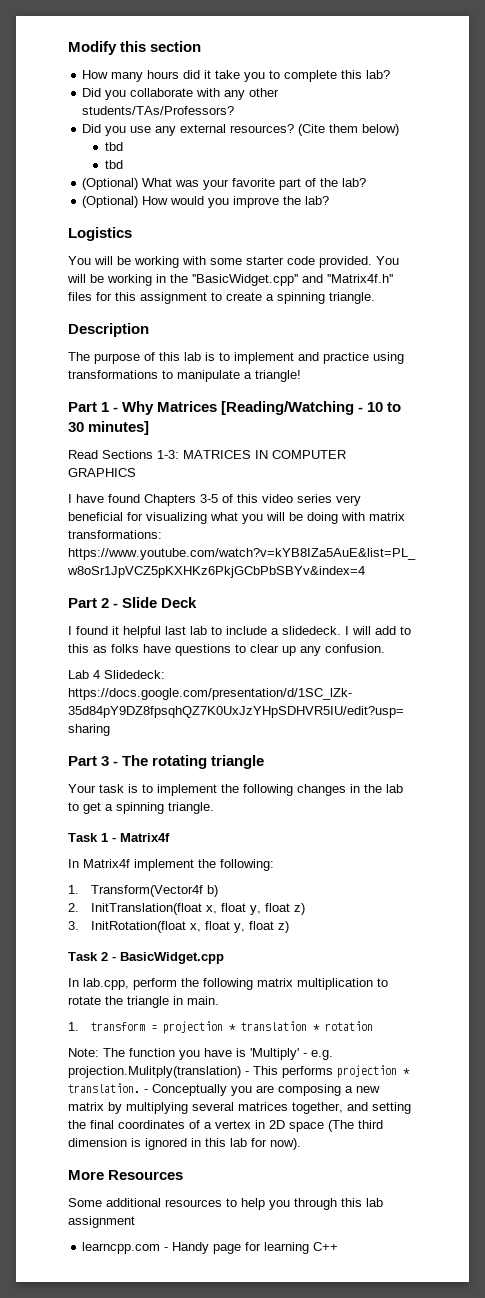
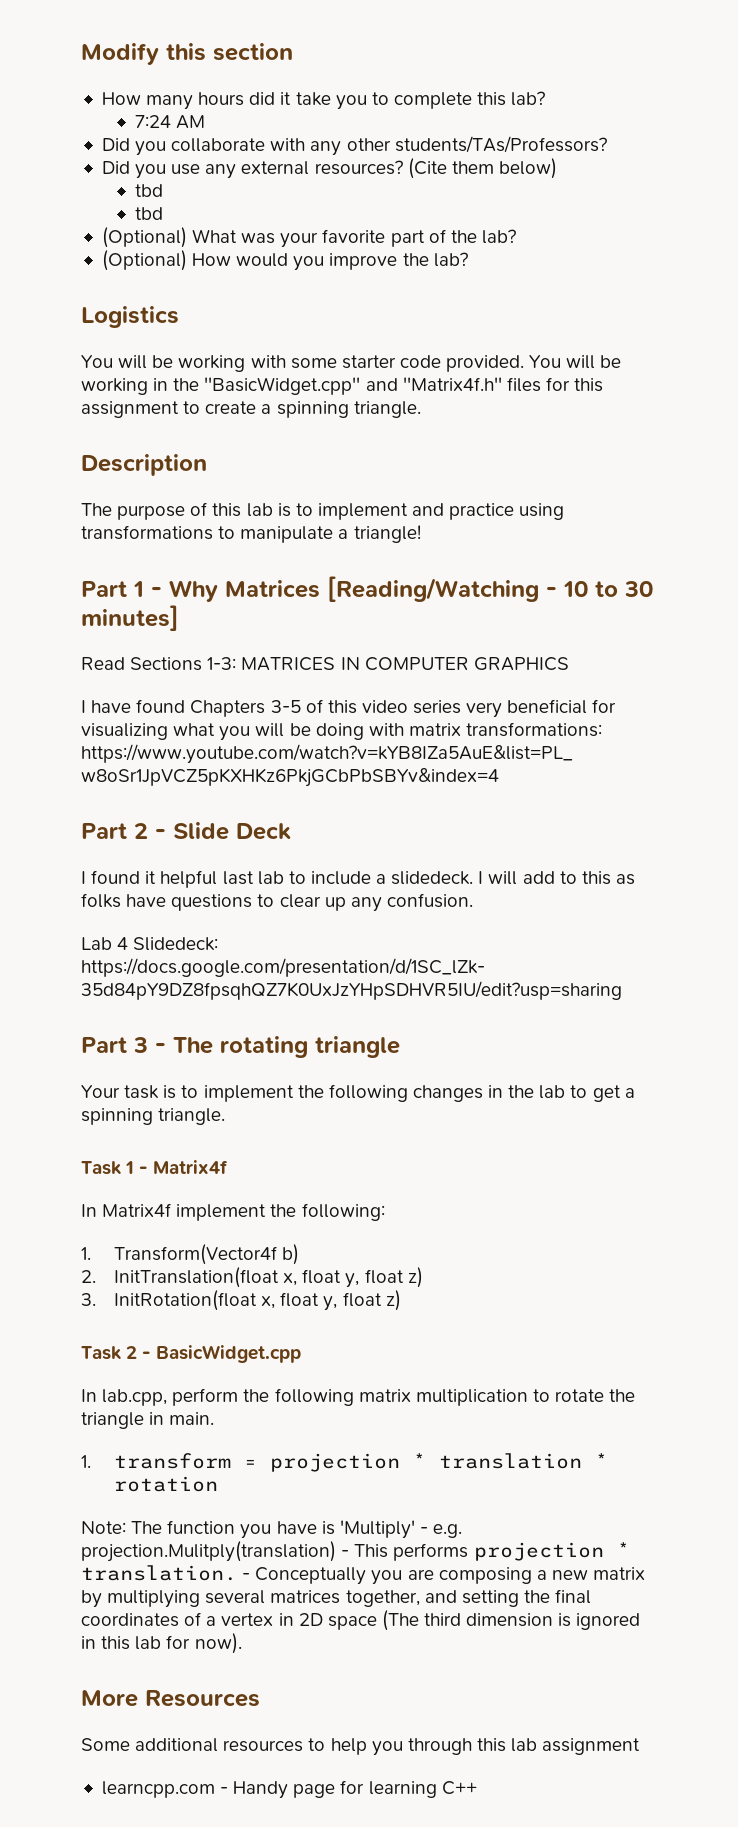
+ 7:24 AM

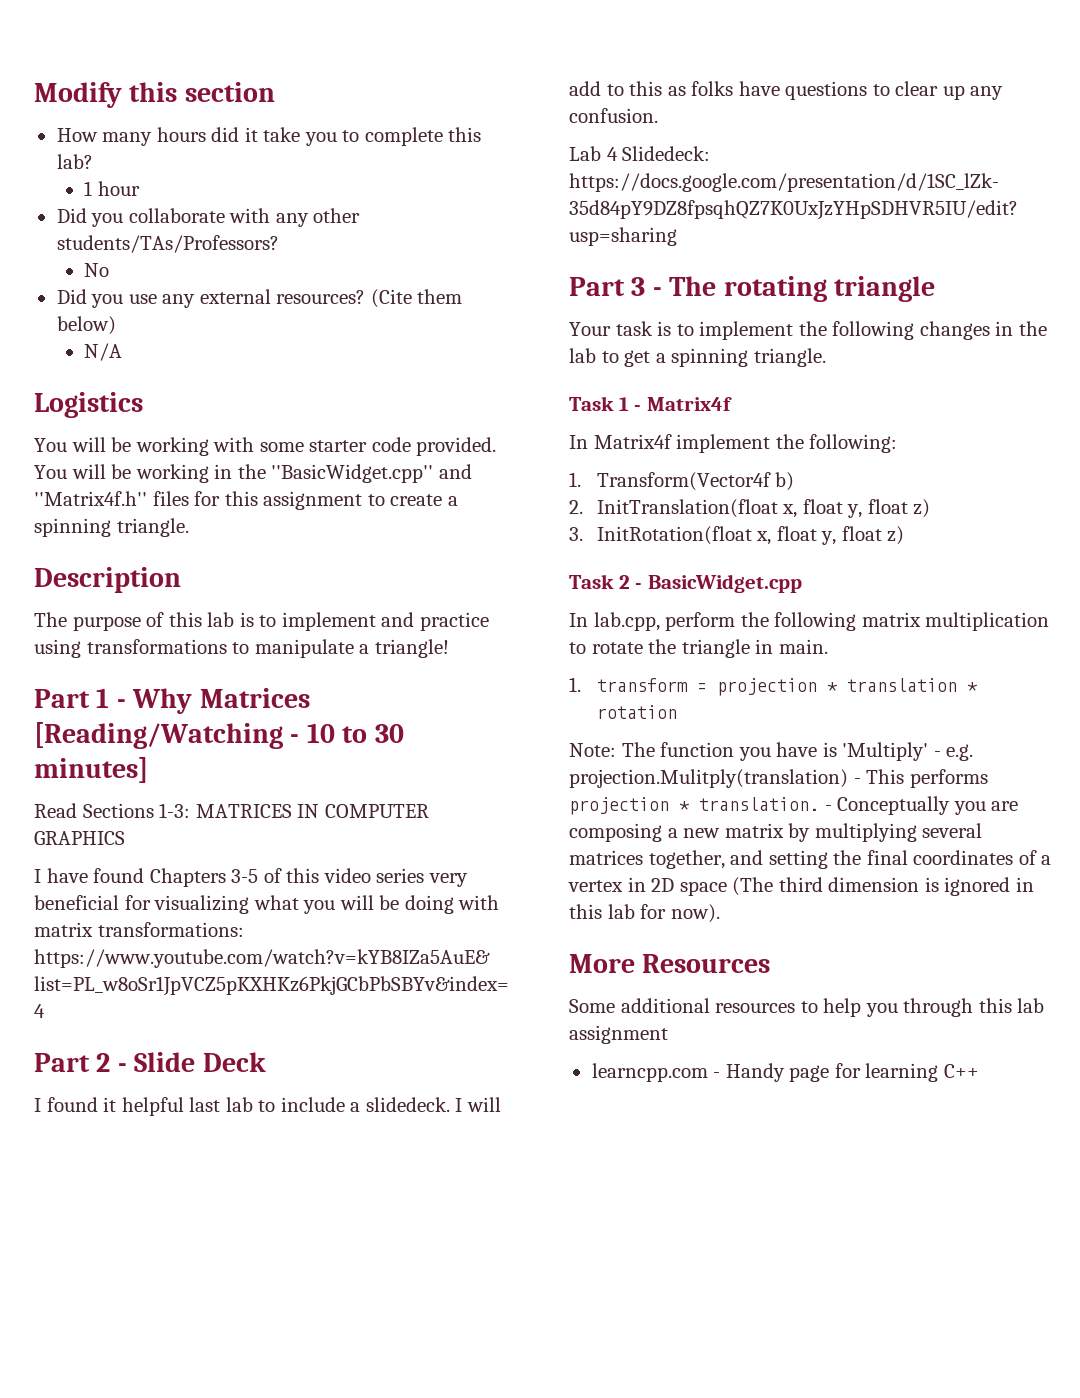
- 7:24 AM
+ 1 hour
+ No
  (Cite them below)
- tbd
- tbd
- (Optional) What was your favorite part of the lab?
- (Optional) How would you improve the lab?
+ N/A

